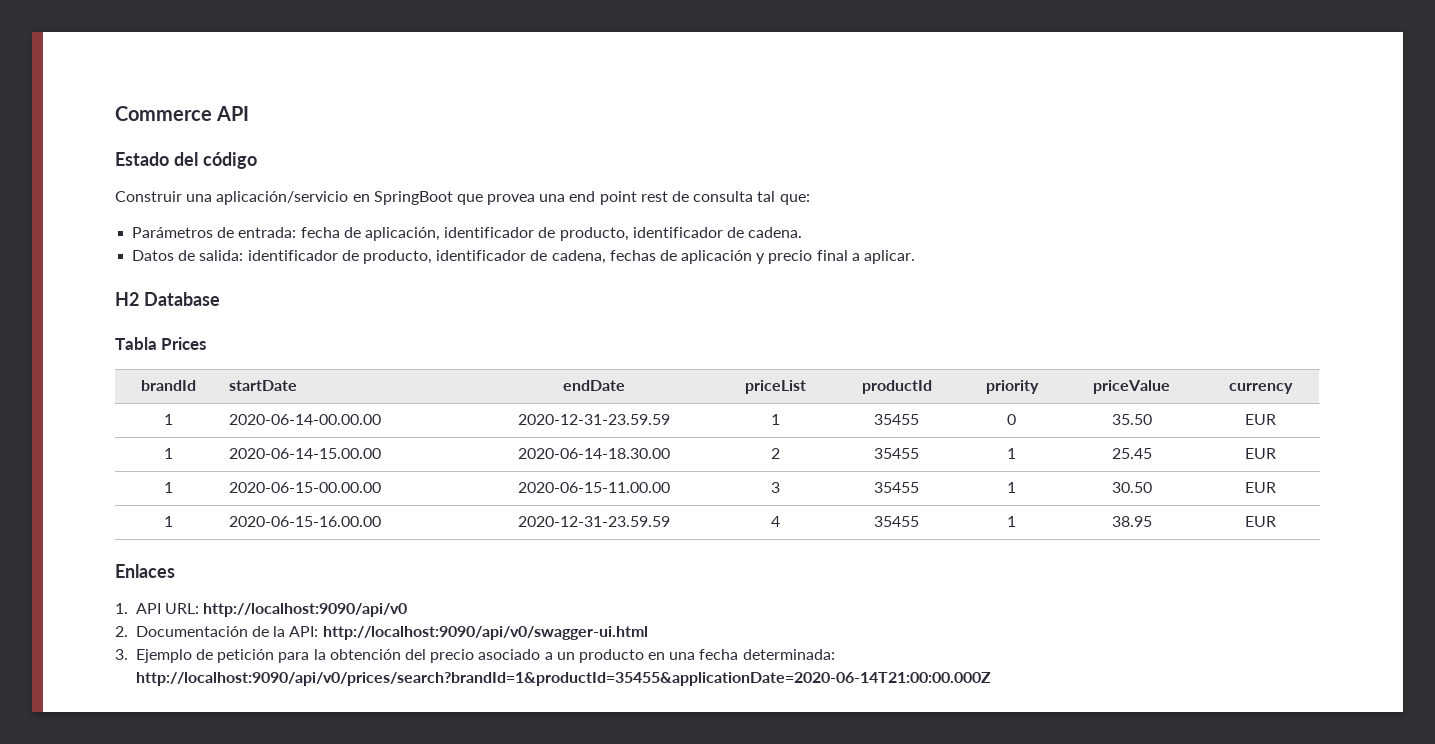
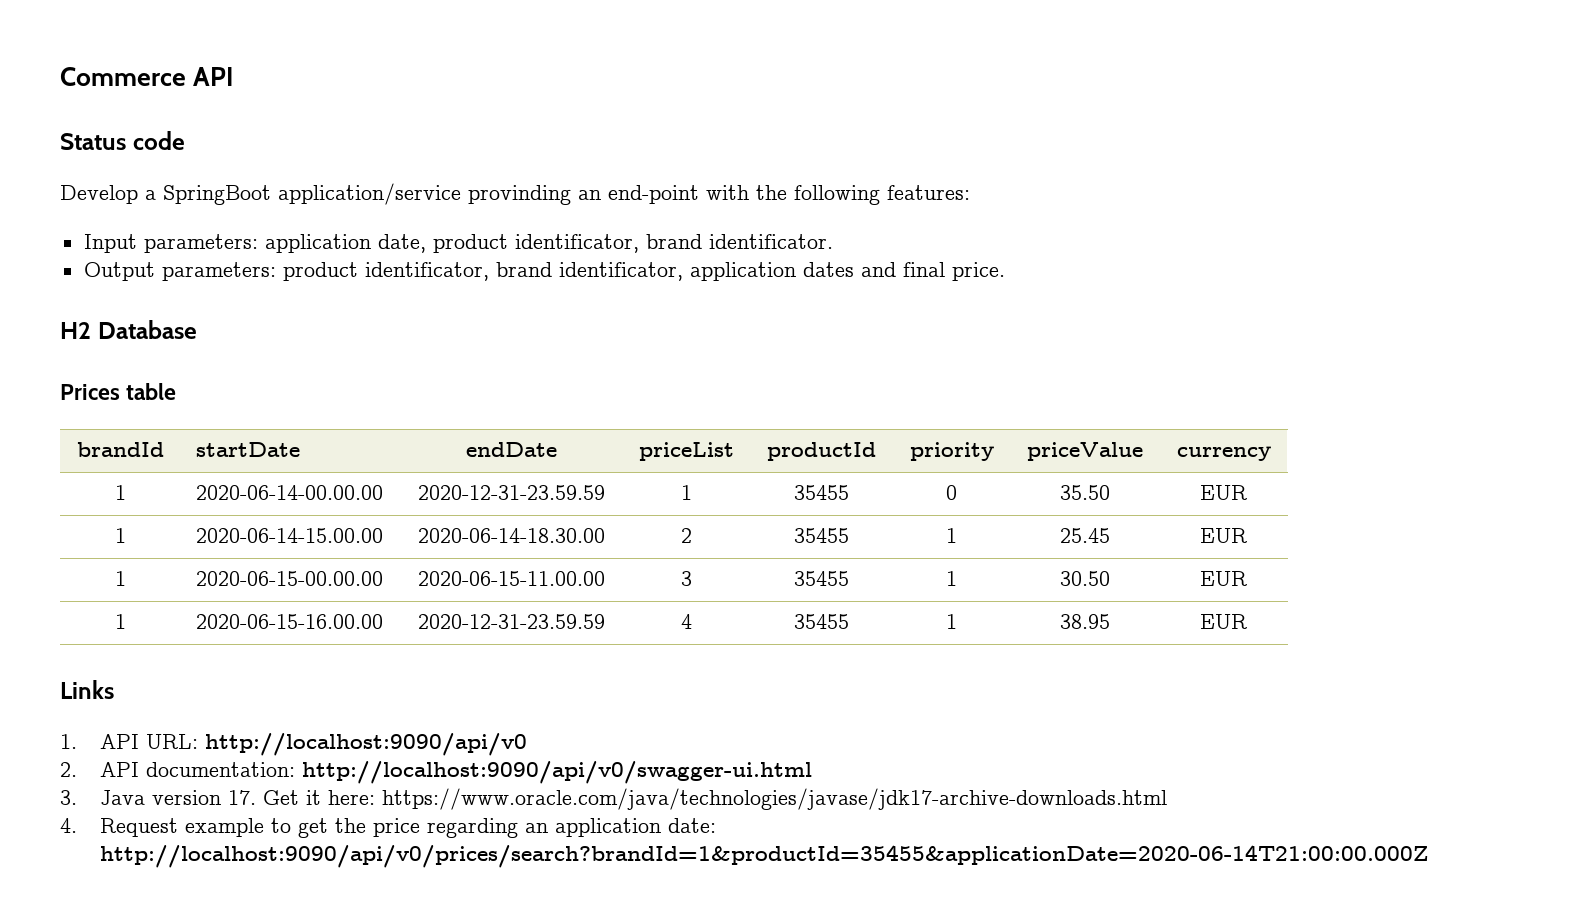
- Estado del código
- Construir una aplicación/servicio en SpringBoot que provea una end point rest de consulta tal que:
- Parámetros de entrada: fecha de aplicación, identificador de producto, identificador de cadena.
- Datos de salida: identificador de producto, identificador de cadena, fechas de aplicación y precio final a aplicar.
+ Status code
+ Develop a SpringBoot application/service provinding an end-point with the following features:
+ Input parameters: application date, product identificator, brand identificator.
+ Output parameters: product identificator, brand identificator, application dates and final price.
- Tabla Prices
+ Prices table
- Enlaces
+ Links
- 2. Documentación de la API: http://localhost:9090/api/v0/swagger-ui.html
- 3. Ejemplo de petición para la obtención del precio asociado a un producto en una fecha determinada: http://localhost:9090/api/v0/prices/search?brandId=1&productId=35455&applicationDate=2020-06-14T21:00:00.000Z
+ 2. API documentation: http://localhost:9090/api/v0/swagger-ui.html
+ 3. Java version 17. Get it here: https://www.oracle.com/java/technologies/javase/jdk17-archive-downloads.html
+ 4. Request example to get the price regarding an application date: http://localhost:9090/api/v0/prices/search?brandId=1&productId=35455&applicationDate=2020-06-14T21:00:00.000Z

